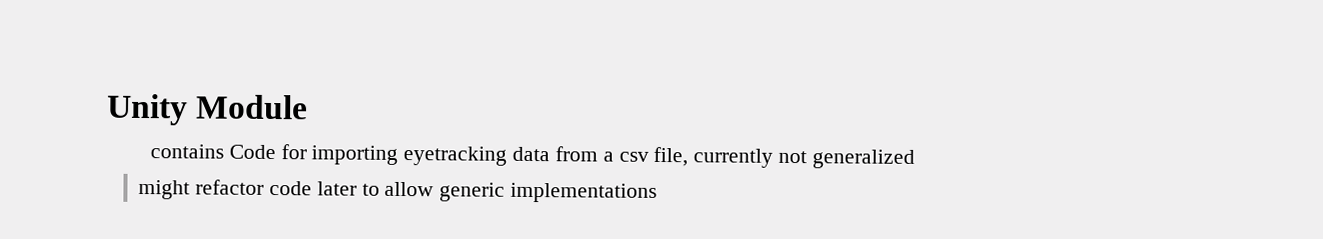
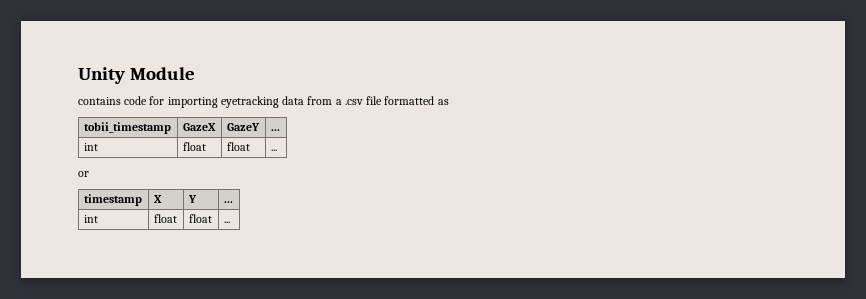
- contains Code for importing eyetracking data from a csv file, currently not generalized
- might refactor code later to allow generic implementations
+ contains code for importing eyetracking data from a .csv file formatted as
+ tobii_timestamp | GazeX | GazeY | ...
+ int | float | float | ...
+ or
+ timestamp | X | Y | ...
+ int | float | float | ...

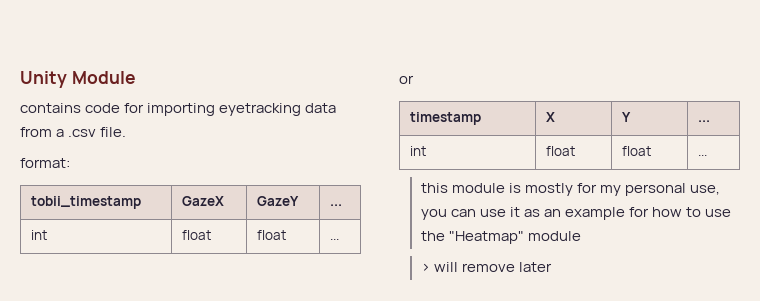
- contains code for importing eyetracking data from a .csv file formatted as
+ contains code for importing eyetracking data from a .csv file.
+ format:
+ this module is mostly for my personal use, you can use it as an example for how to use the "Heatmap" module
+ > will remove later

